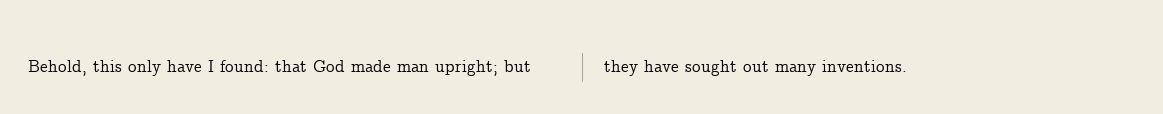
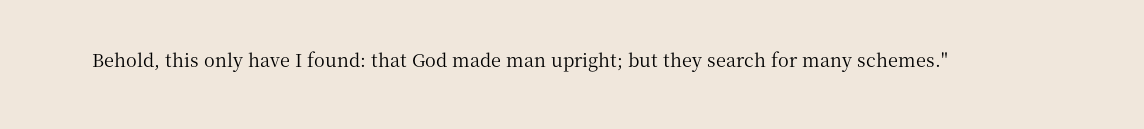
- Behold, this only have I found: that God made man upright; but they have sought out many inventions.
+ Behold, this only have I found: that God made man upright; but they search for many schemes."

